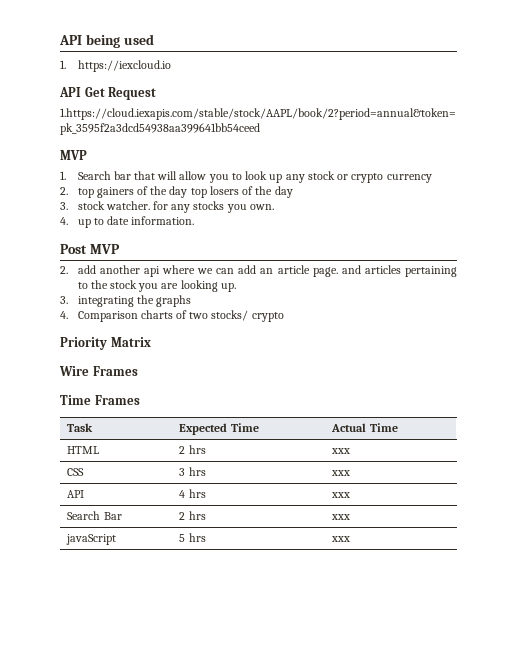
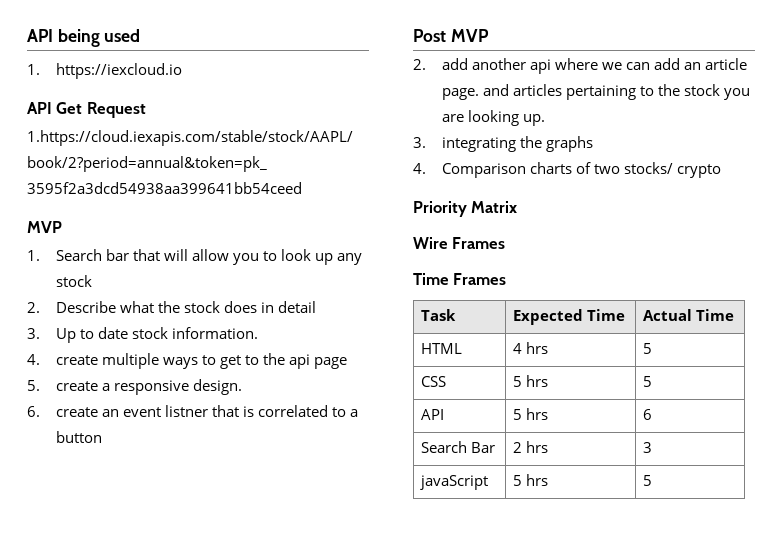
- 1. Search bar that will allow you to look up any stock or crypto currency
- 2. top gainers of the day top losers of the day
- 3. stock watcher. for any stocks you own.
- 4. up to date information.
+ 1. Search bar that will allow you to look up any stock
+ 2. Describe what the stock does in detail
+ 3. Up to date stock information.
+ 4. create multiple ways to get to the api page
+ 5. create a responsive design.
+ 6. create an event listner that is correlated to a button
- HTML | 2 hrs | xxx
+ HTML | 4 hrs | 5
- CSS | 3 hrs | xxx
+ CSS | 5 hrs | 5
- API | 4 hrs | xxx
+ API | 5 hrs | 6
- Search Bar | 2 hrs | xxx
+ Search Bar | 2 hrs | 3
- javaScript | 5 hrs | xxx
+ javaScript | 5 hrs | 5

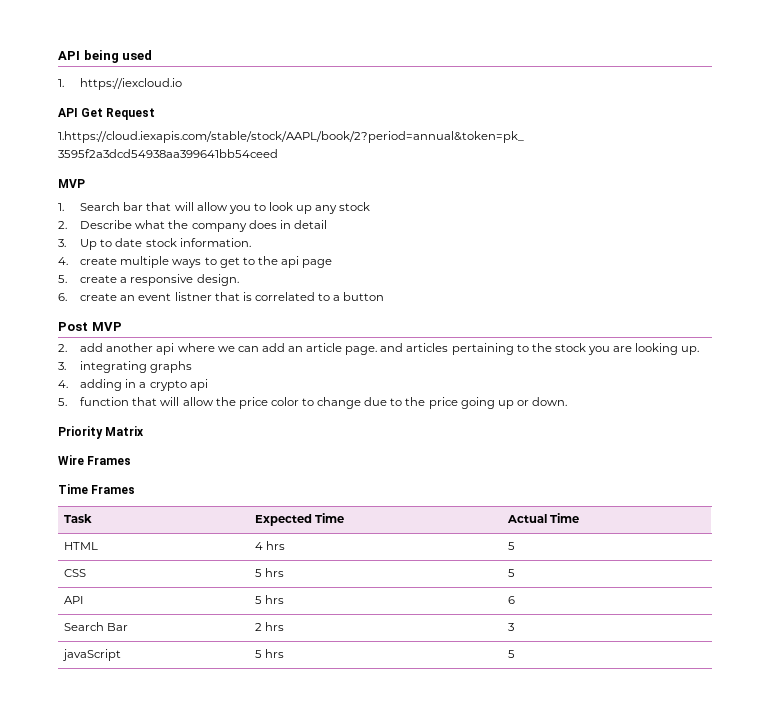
- 2. Describe what the stock does in detail
+ 2. Describe what the company does in detail
- 3. integrating the graphs
+ 3. integrating graphs
- 4. Comparison charts of two stocks/ crypto
+ 4. adding in a crypto api
+ 5. function that will allow the price color to change due to the price going up or down.

